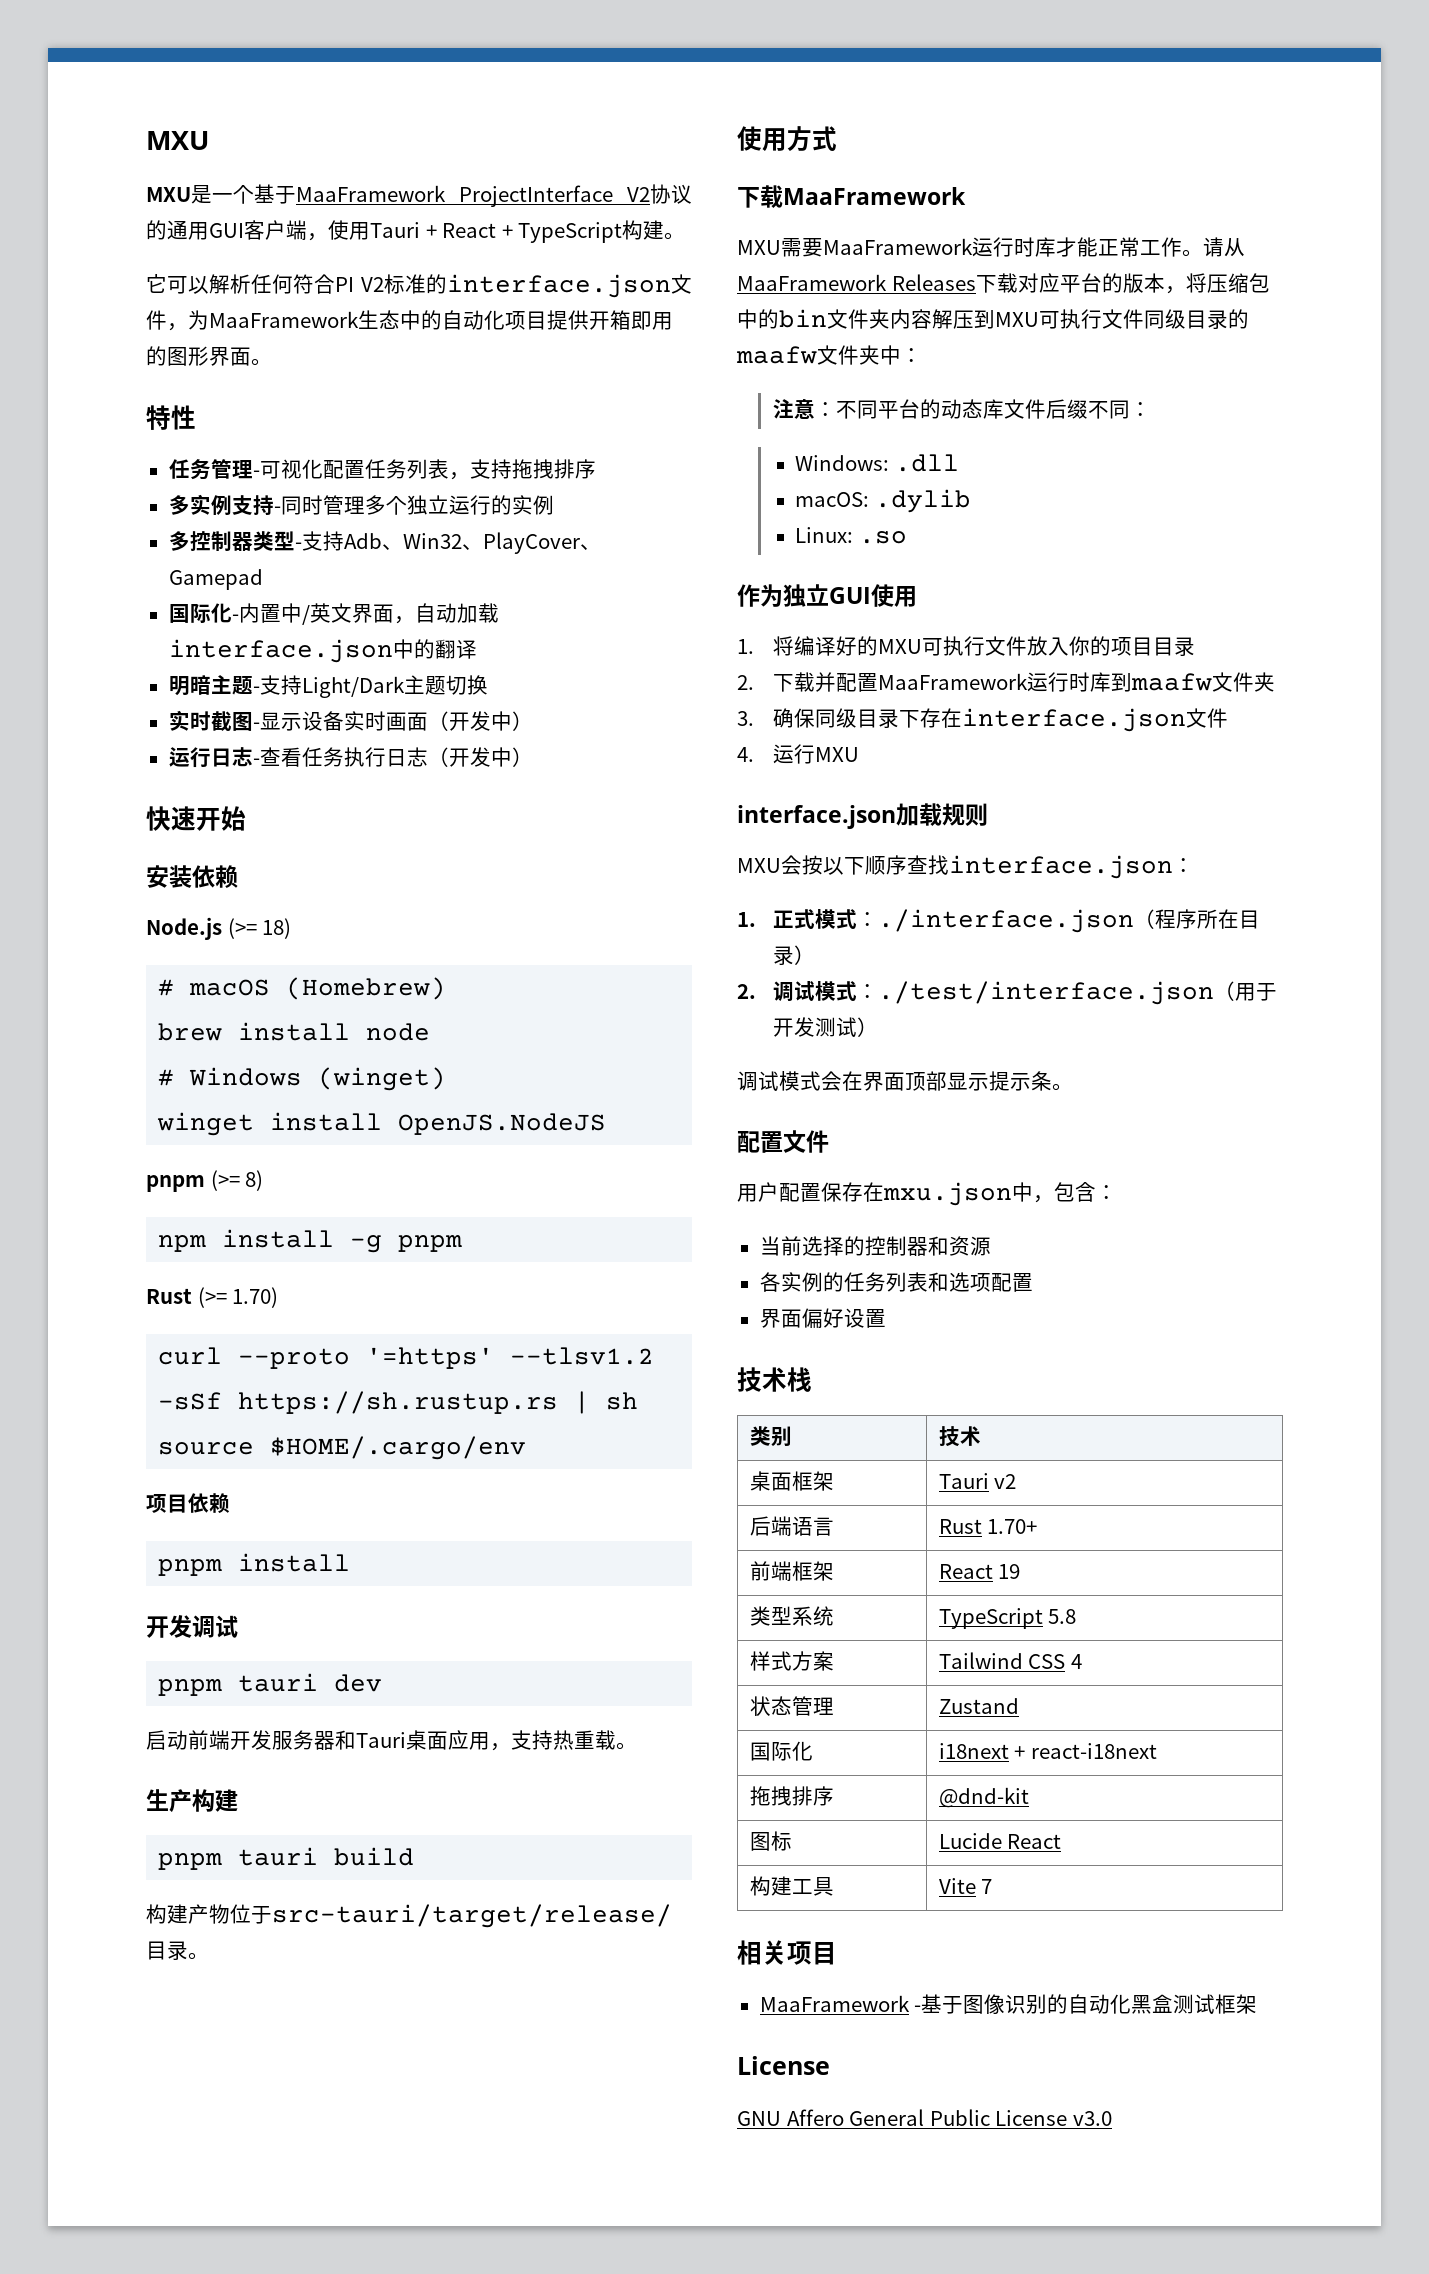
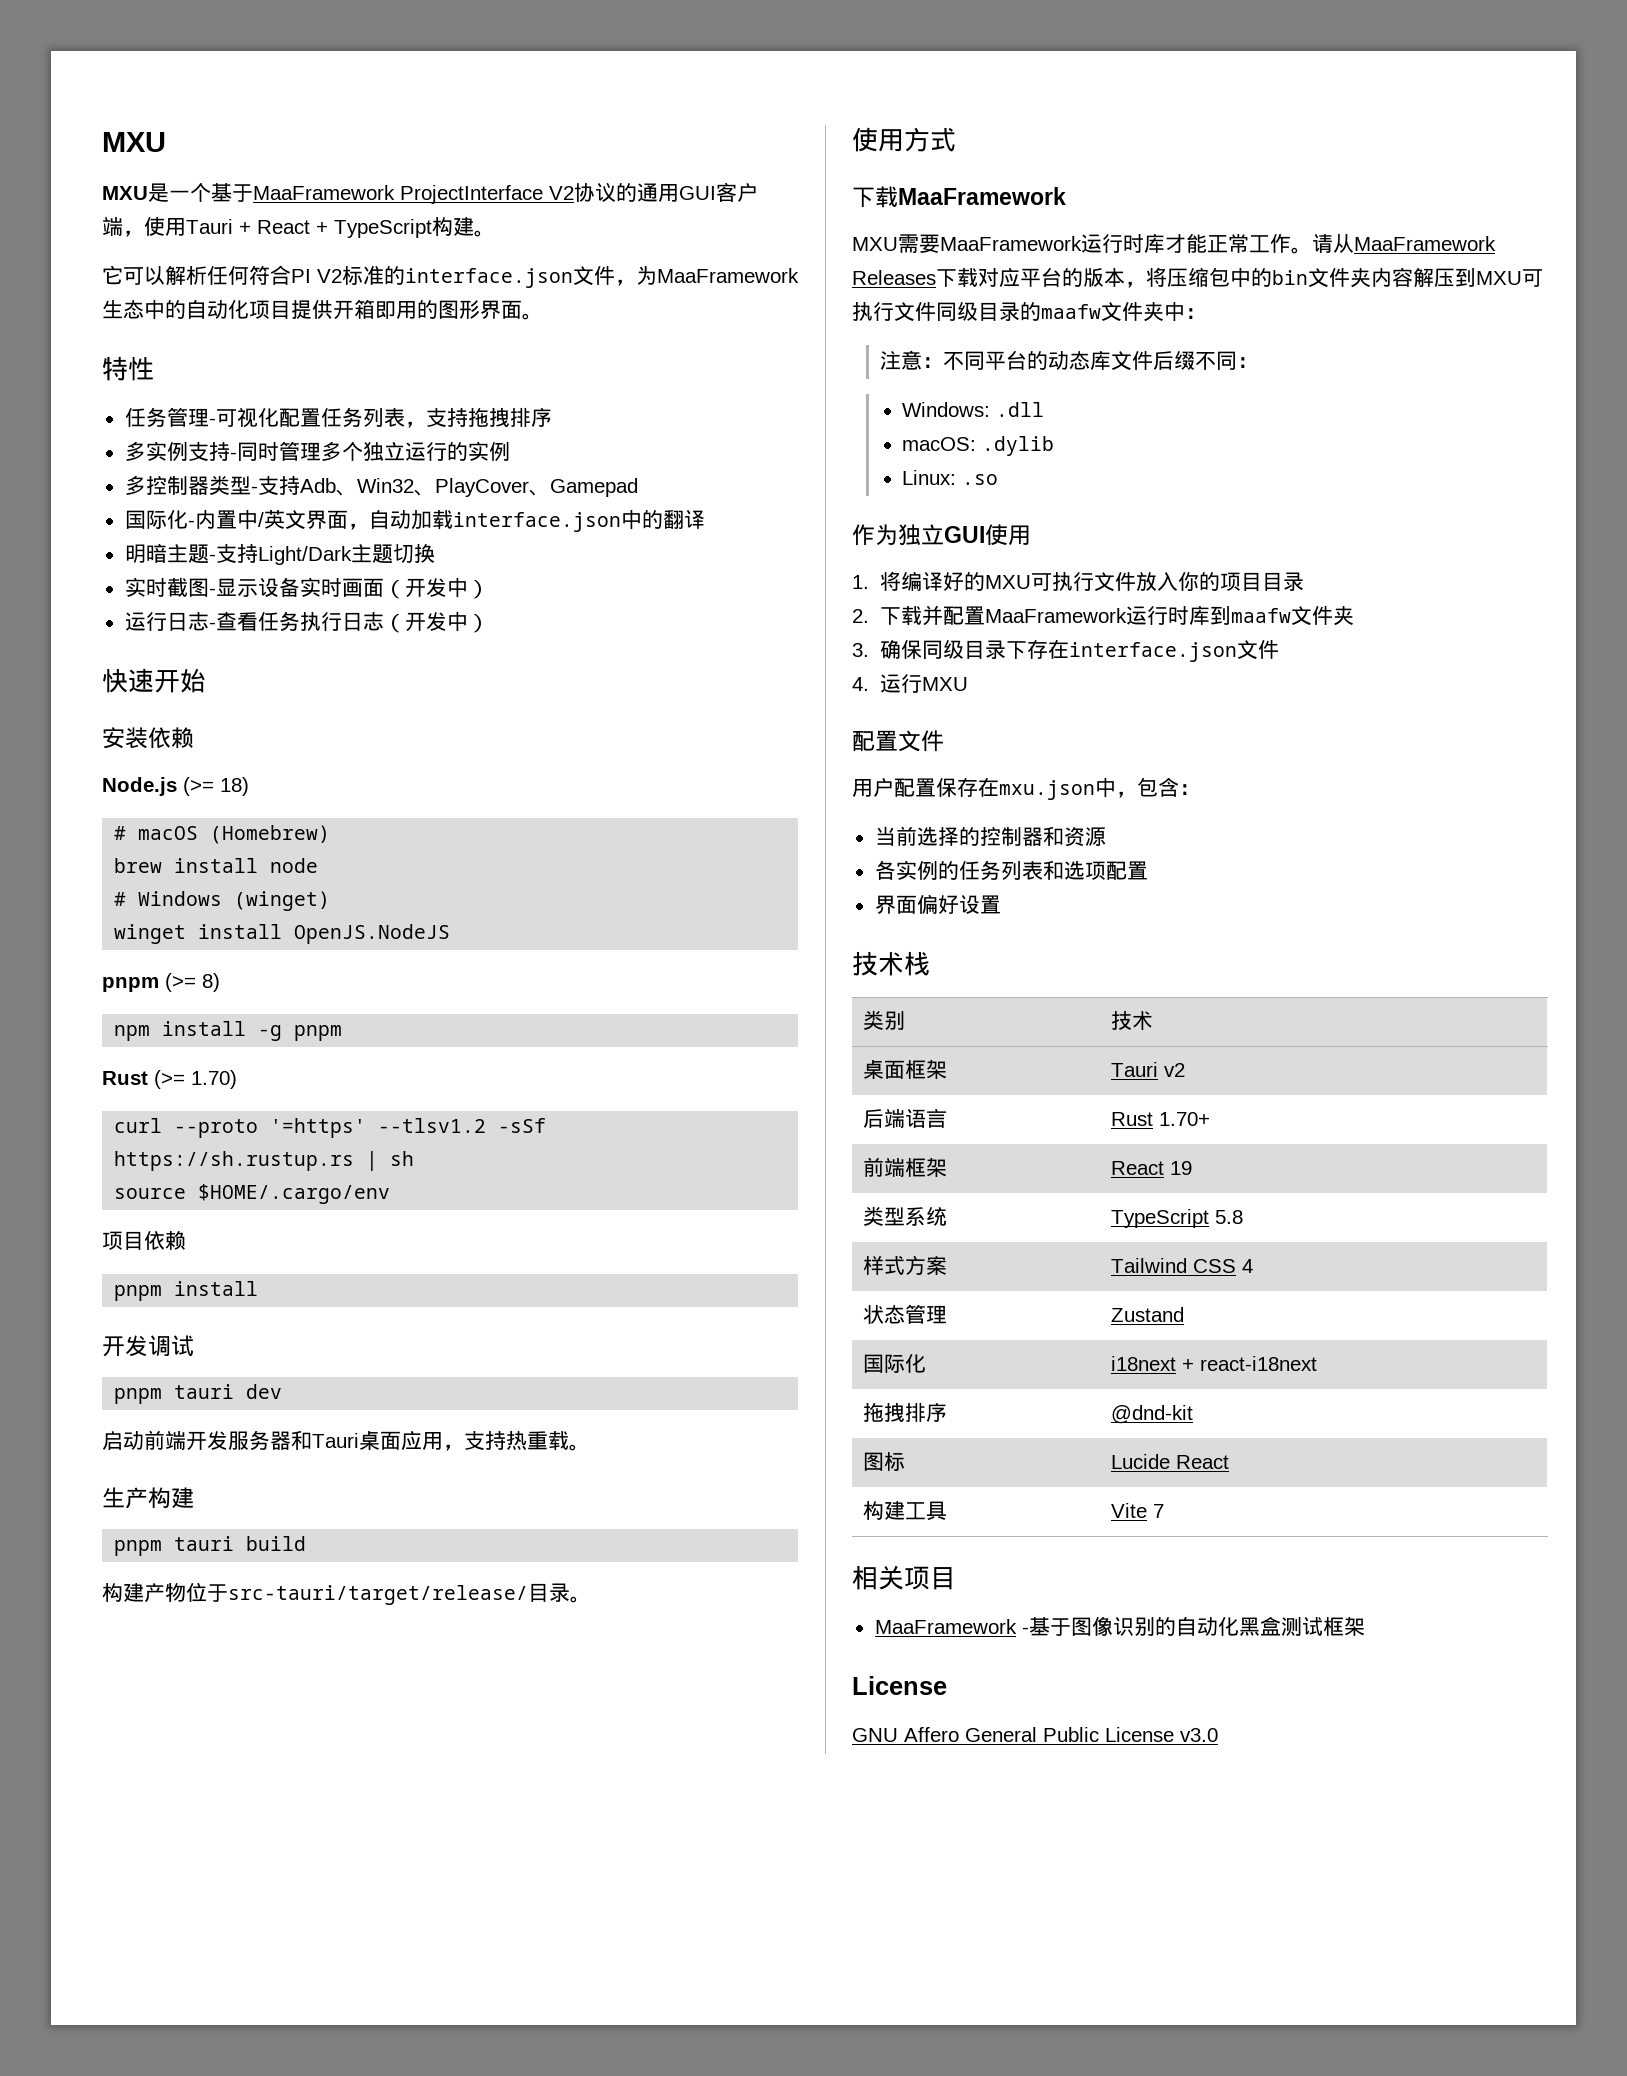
- interface.json加载规则
- MXU会按以下顺序查找interface.json：
- 1.正式模式：./interface.json（程序所在目录）
- 2.调试模式：./test/interface.json（用于开发测试）
- 调试模式会在界面顶部显示提示条。

